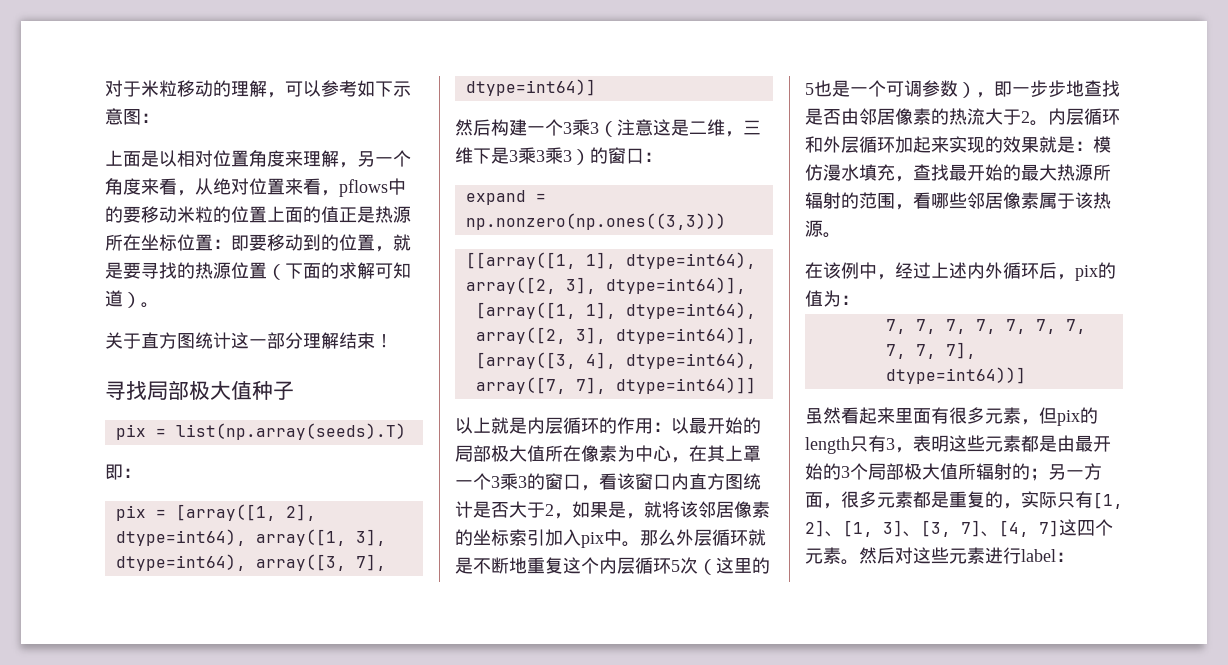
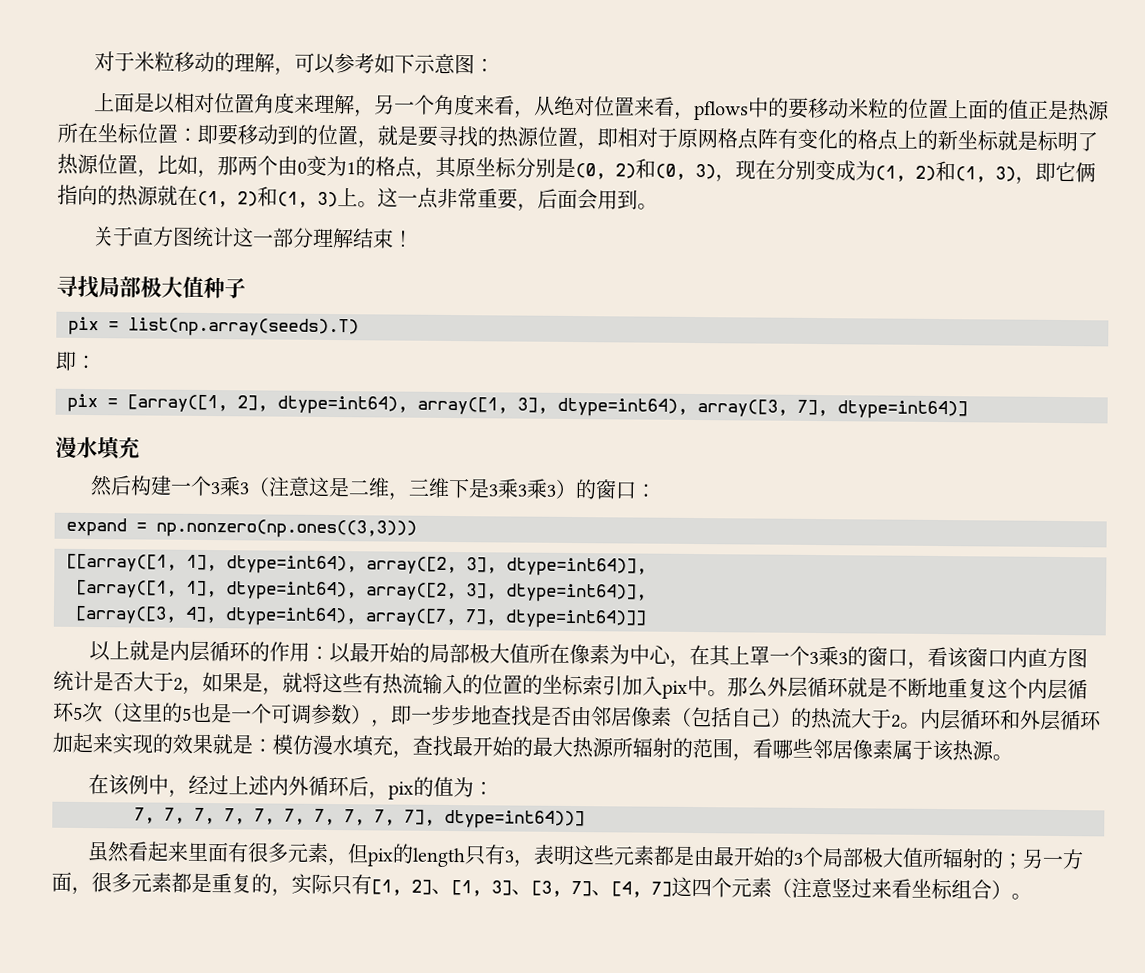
- 上面是以相对位置角度来理解，另一个角度来看，从绝对位置来看，pflows中的要移动米粒的位置上面的值正是热源所在坐标位置：即要移动到的位置，就是要寻找的热源位置（下面的求解可知道）。
+ 上面是以相对位置角度来理解，另一个角度来看，从绝对位置来看，pflows中的要移动米粒的位置上面的值正是热源所在坐标位置：即要移动到的位置，就是要寻找的热源位置，即相对于原网格点阵有变化的格点上的新坐标就是标明了热源位置，比如，那两个由0变为1的格点，其原坐标分别是(0, 2)和(0, 3)，现在分别变成为(1, 2)和(1, 3)，即它俩指向的热源就在(1, 2)和(1, 3)上。这一点非常重要，后面会用到。
  pix = [array([1, 2], dtype=int64), array([1, 3], dtype=int64), array([3, 7], dtype=int64)]
+ 漫水填充
- 以上就是内层循环的作用：以最开始的局部极大值所在像素为中心，在其上罩一个3乘3的窗口，看该窗口内直方图统计是否大于2，如果是，就将该邻居像素的坐标索引加入pix中。
+ 以上就是内层循环的作用：以最开始的局部极大值所在像素为中心，在其上罩一个3乘3的窗口，看该窗口内直方图统计是否大于2，如果是，就将这些有热流输入的位置的坐标索引加入pix中。
- 那么外层循环就是不断地重复这个内层循环5次（这里的5也是一个可调参数），即一步步地查找是否由邻居像素的热流大于2。
+ 那么外层循环就是不断地重复这个内层循环5次（这里的5也是一个可调参数），即一步步地查找是否由邻居像素（包括自己）的热流大于2。
- 虽然看起来里面有很多元素，但pix的length只有3，表明这些元素都是由最开始的3个局部极大值所辐射的；另一方面，很多元素都是重复的，实际只有[1, 2]、[1, 3]、[3, 7]、[4, 7]这四个元素。然后对这些元素进行label：
+ 虽然看起来里面有很多元素，但pix的length只有3，表明这些元素都是由最开始的3个局部极大值所辐射的；另一方面，很多元素都是重复的，实际只有[1, 2]、[1, 3]、[3, 7]、[4, 7]这四个元素（注意竖过来看坐标组合）。

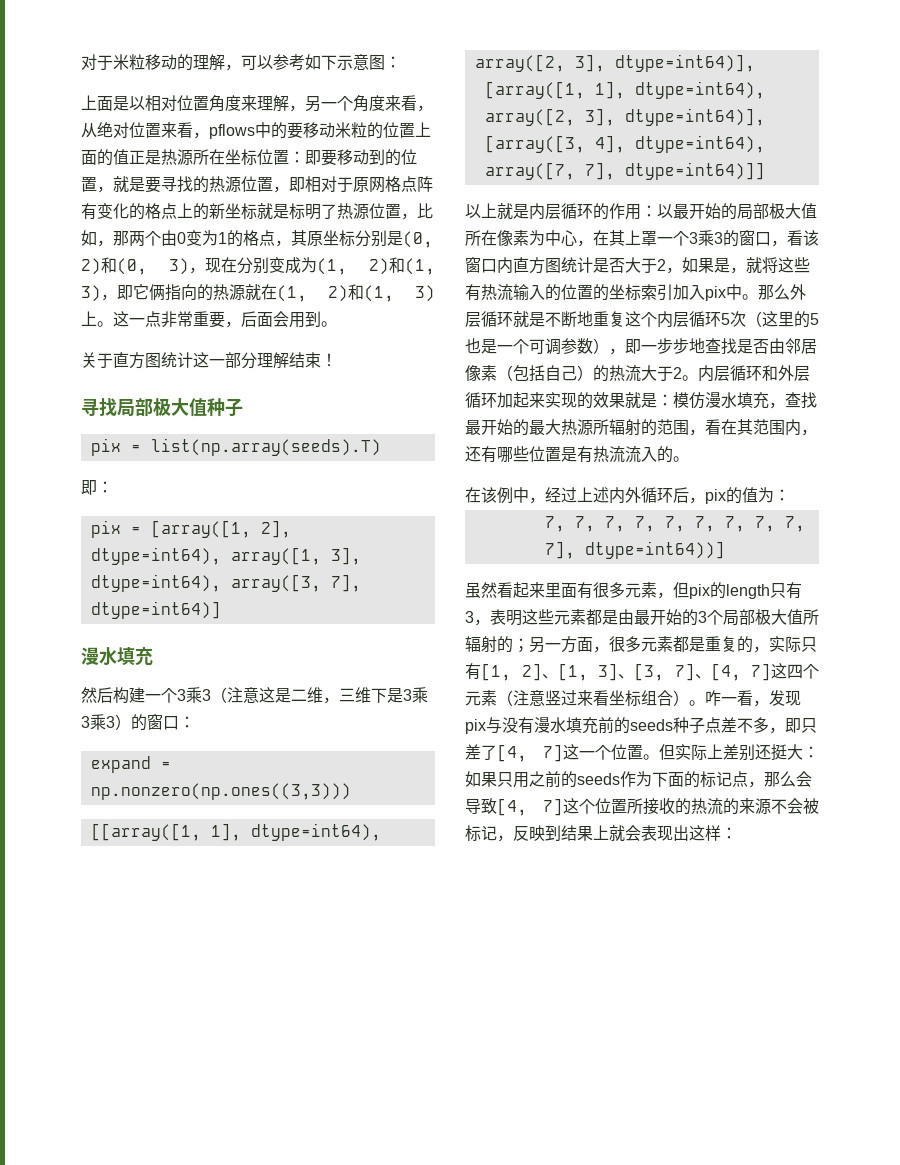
- 内层循环和外层循环加起来实现的效果就是：模仿漫水填充，查找最开始的最大热源所辐射的范围，看哪些邻居像素属于该热源。
+ 内层循环和外层循环加起来实现的效果就是：模仿漫水填充，查找最开始的最大热源所辐射的范围，看在其范围内，还有哪些位置是有热流流入的。
+ 咋一看，发现pix与没有漫水填充前的seeds种子点差不多，即只差了[4, 7]这一个位置。但实际上差别还挺大：如果只用之前的seeds作为下面的标记点，那么会导致[4, 7]这个位置所接收的热流的来源不会被标记，反映到结果上就会表现出这样：

